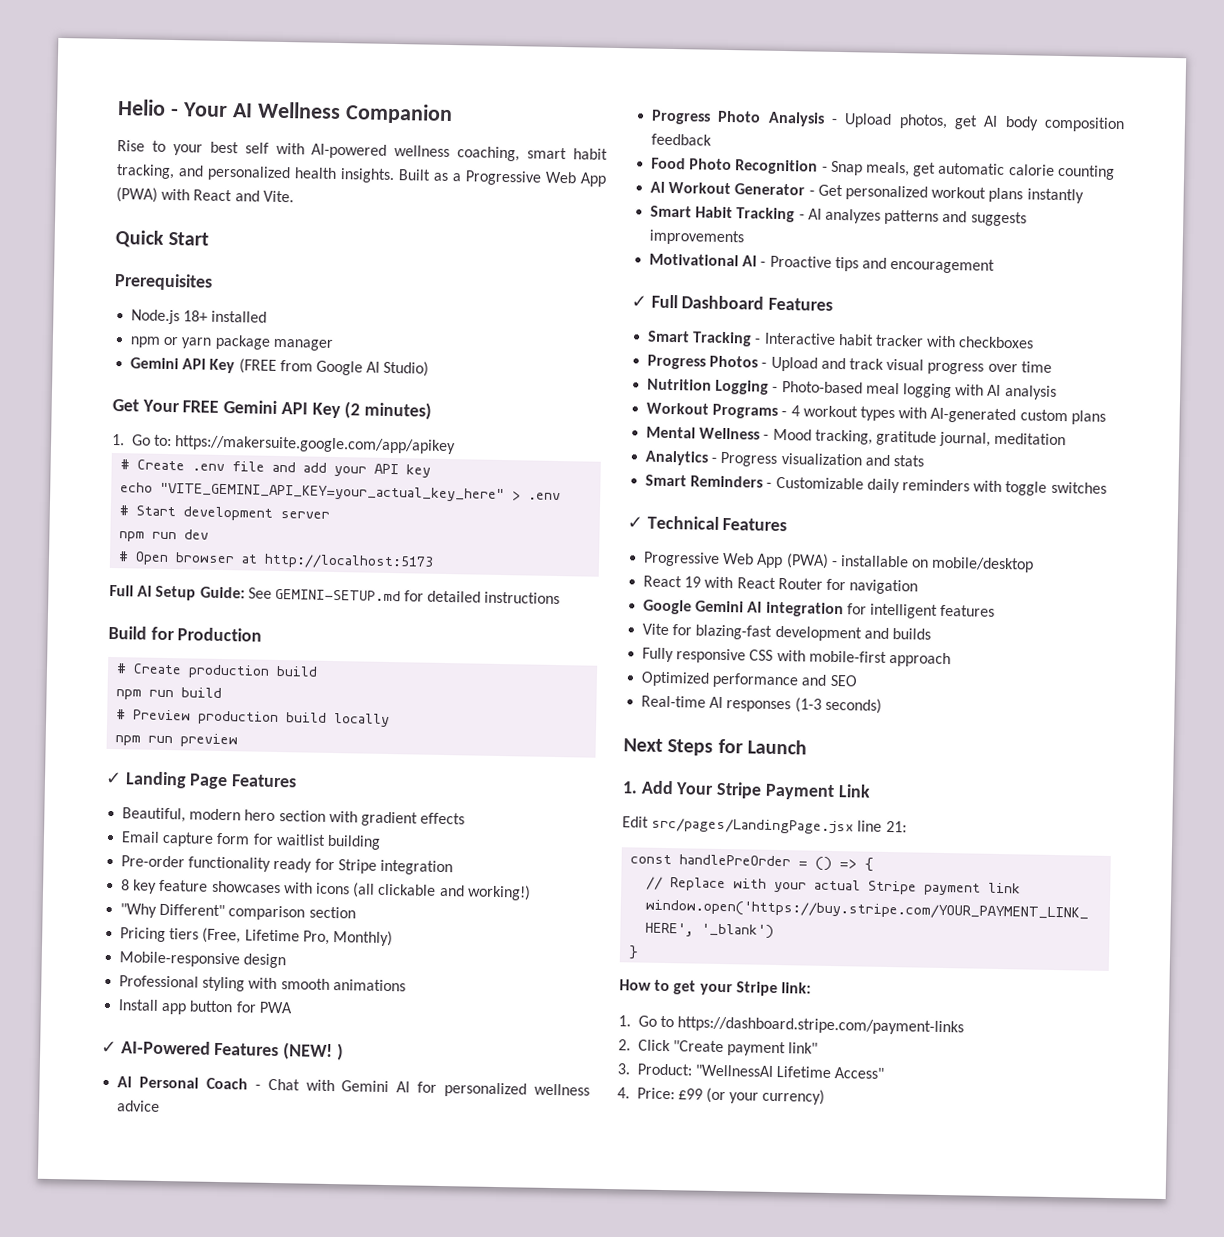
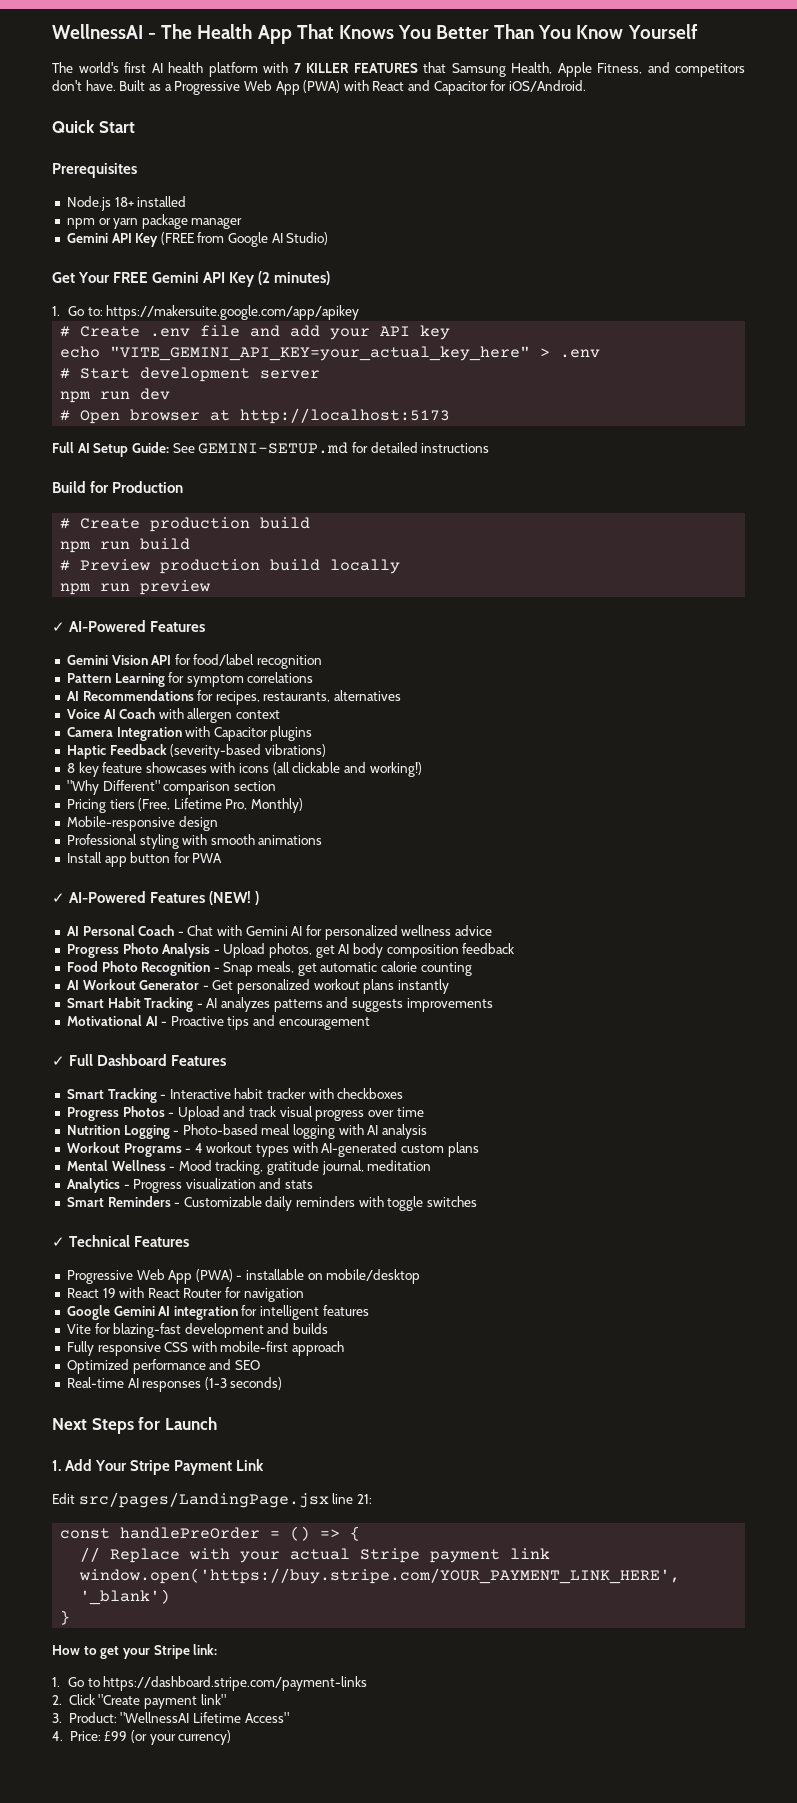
- Helio - Your AI Wellness Companion
- Rise to your best self with AI-powered wellness coaching, smart habit tracking, and personalized health insights.
+ WellnessAI - The Health App That Knows You Better Than You Know Yourself
+ The world's first AI health platform with 7 KILLER FEATURES that Samsung Health, Apple Fitness, and competitors don't have.
- Built as a Progressive Web App (PWA) with React and Vite.
+ Built as a Progressive Web App (PWA) with React and Capacitor for iOS/Android.
  npm run preview
- ✓ Landing Page Features
- Beautiful, modern hero section with gradient effects
- Email capture form for waitlist building
- Pre-order functionality ready for Stripe integration
+ ✓ AI-Powered Features
+ Gemini Vision API for food/label recognition
+ Pattern Learning for symptom correlations
+ AI Recommendations for recipes, restaurants, alternatives
+ Voice AI Coach with allergen context
+ Camera Integration with Capacitor plugins
+ Haptic Feedback (severity-based vibrations)

